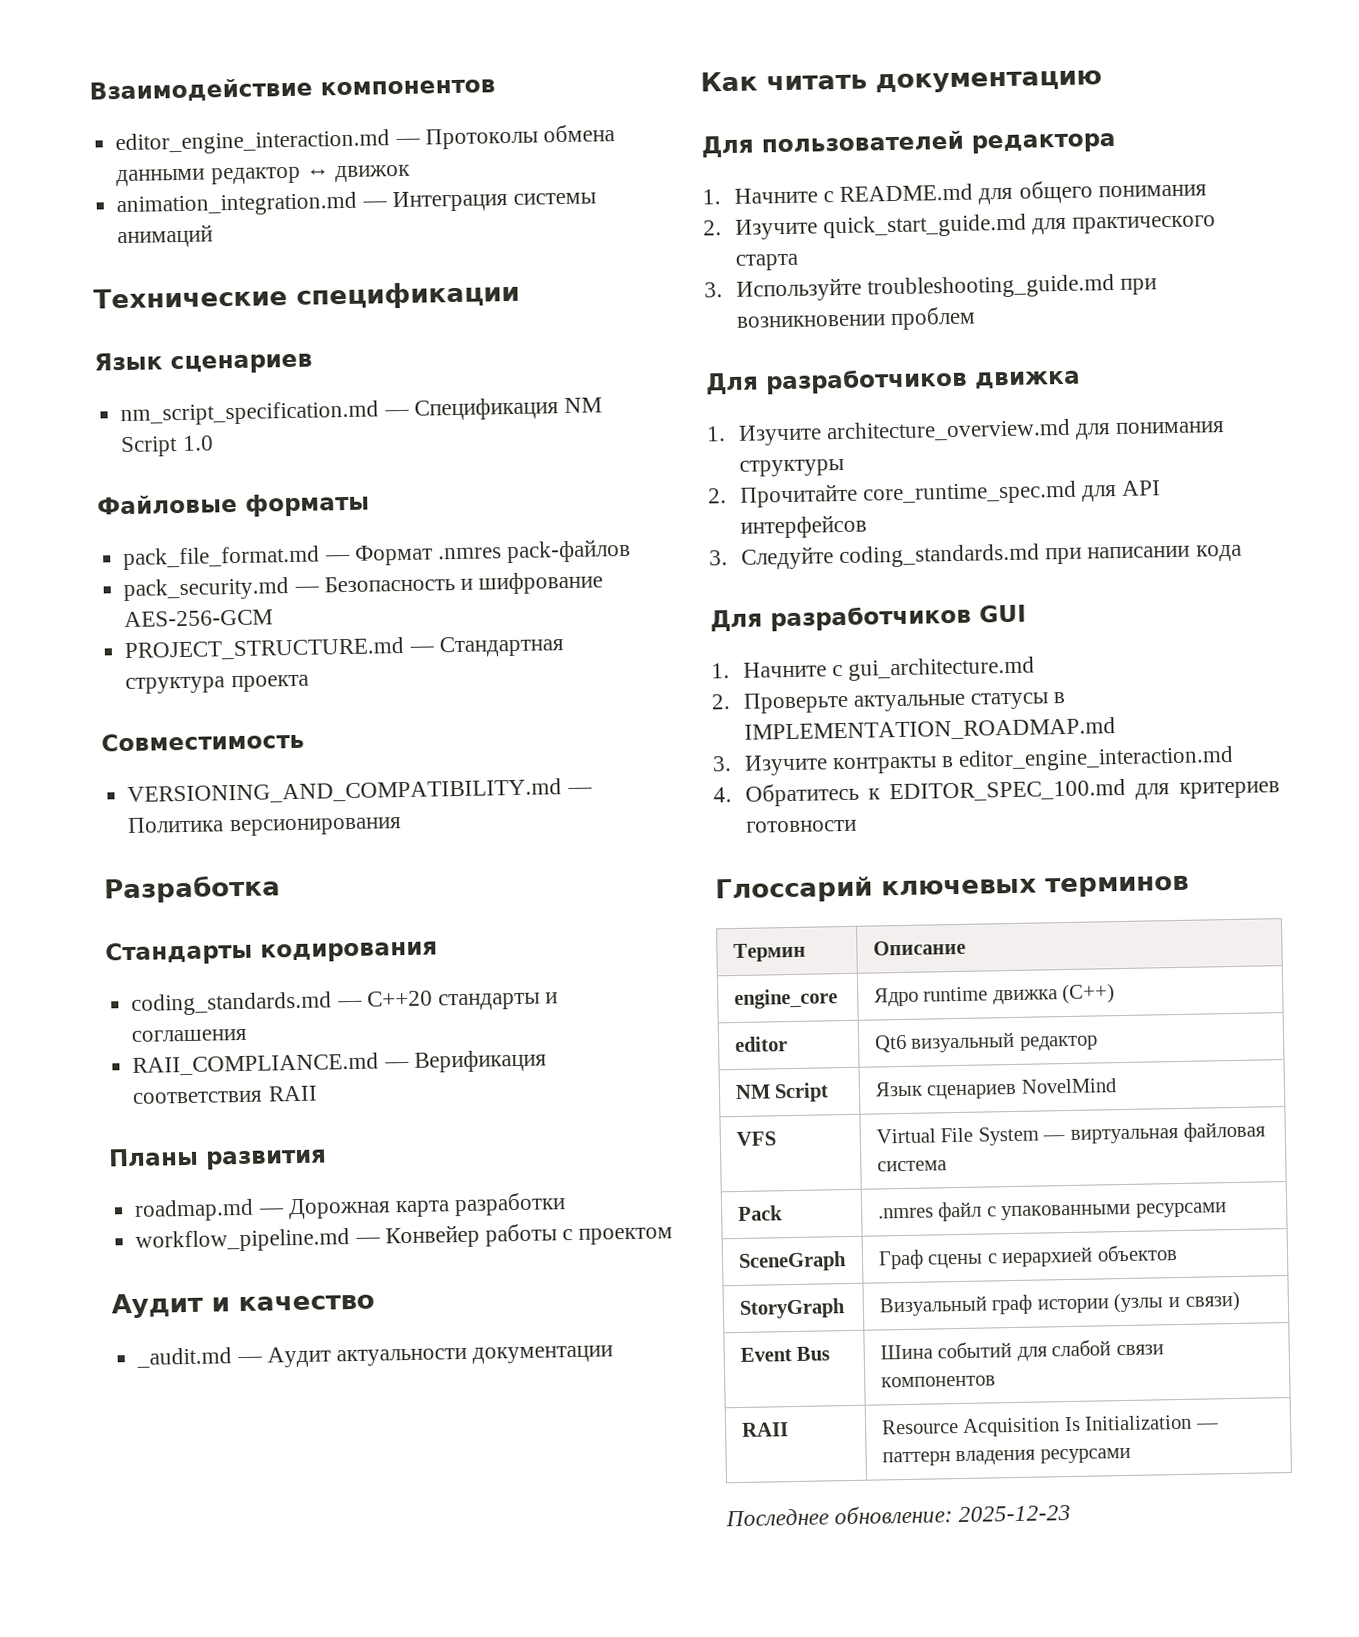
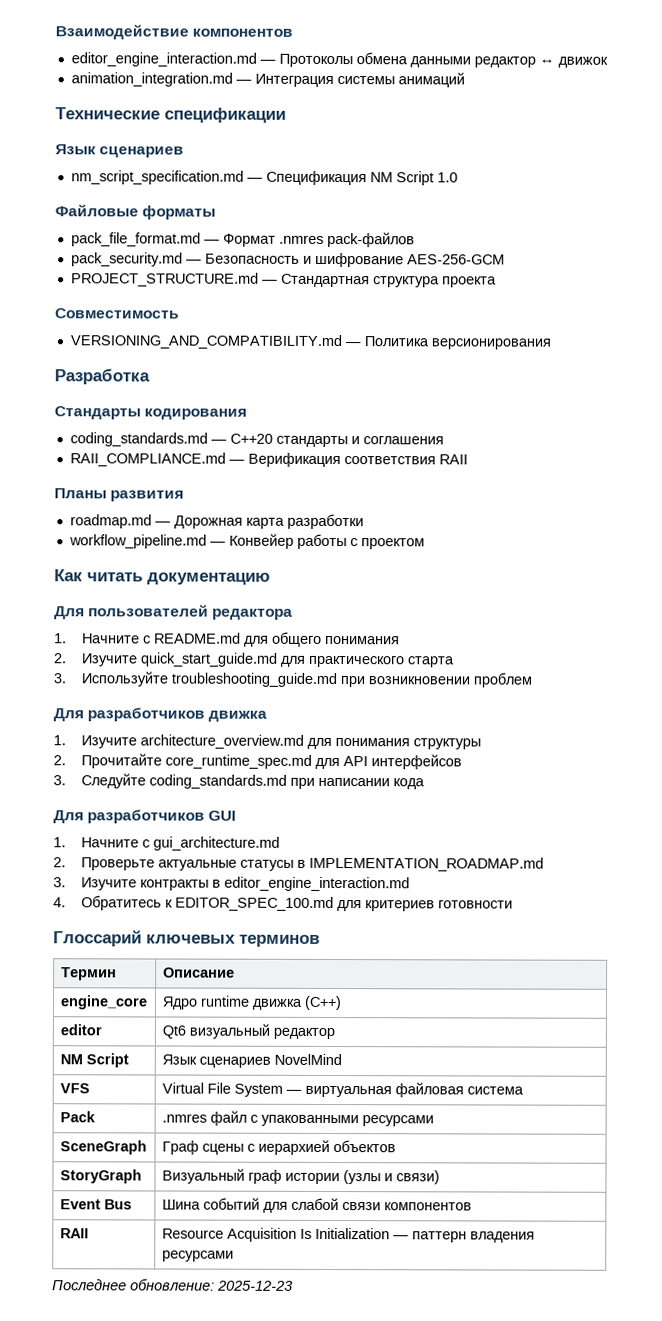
- Аудит и качество
- _audit.md — Аудит актуальности документации

